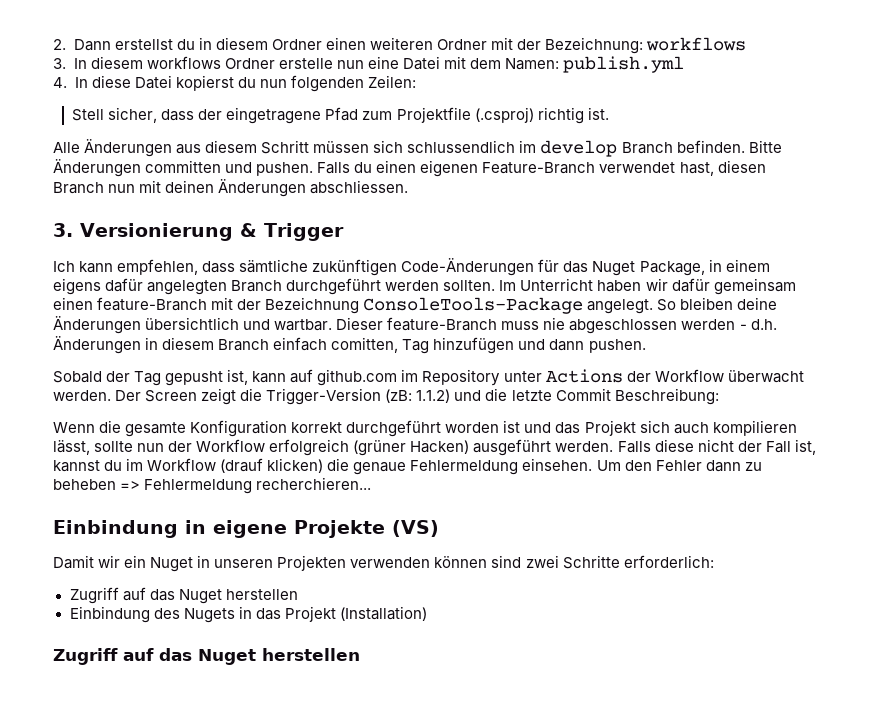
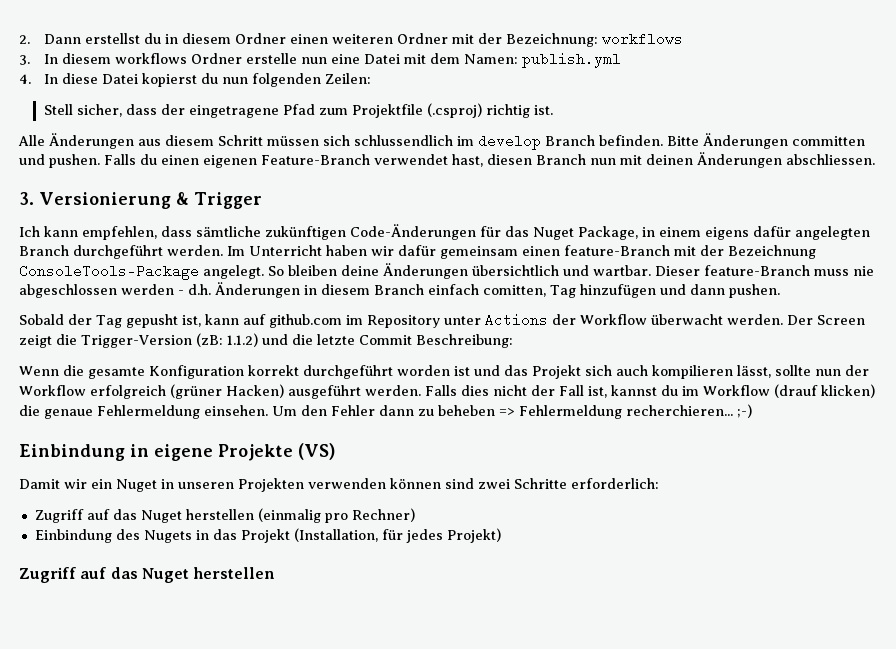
- Ich kann empfehlen, dass sämtliche zukünftigen Code-Änderungen für das Nuget Package, in einem eigens dafür angelegten Branch durchgeführt werden sollten.
+ Ich kann empfehlen, dass sämtliche zukünftigen Code-Änderungen für das Nuget Package, in einem eigens dafür angelegten Branch durchgeführt werden.
- Falls diese nicht der Fall ist, kannst du im Workflow (drauf klicken) die genaue Fehlermeldung einsehen.
+ Falls dies nicht der Fall ist, kannst du im Workflow (drauf klicken) die genaue Fehlermeldung einsehen.
- Um den Fehler dann zu beheben => Fehlermeldung recherchieren...
+ Um den Fehler dann zu beheben => Fehlermeldung recherchieren... ;-)
  Damit wir ein Nuget in unseren Projekten verwenden können sind zwei Schritte erforderlich:
- Zugriff auf das Nuget herstellen
+ Zugriff auf das Nuget herstellen (einmalig pro Rechner)
- Einbindung des Nugets in das Projekt (Installation)
+ Einbindung des Nugets in das Projekt (Installation, für jedes Projekt)

